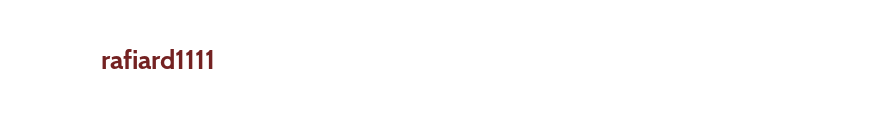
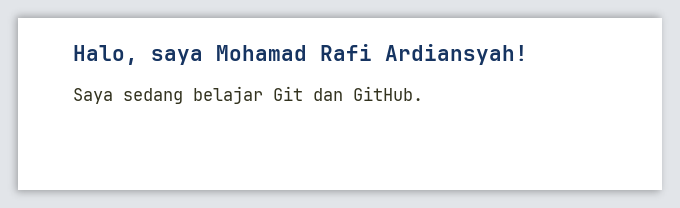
- rafiard1111
+ Halo, saya Mohamad Rafi Ardiansyah!
+ Saya sedang belajar Git dan GitHub.

